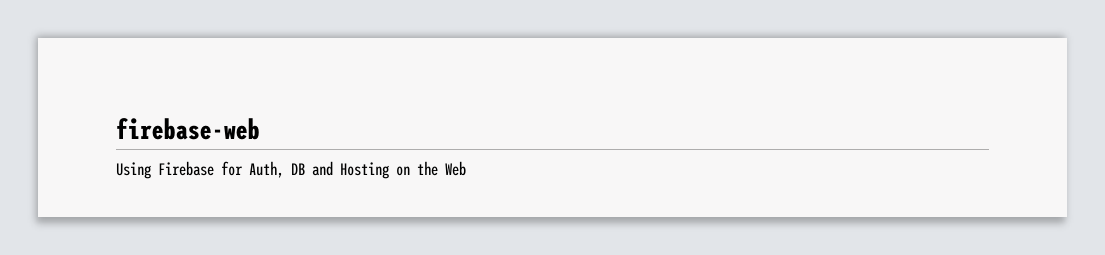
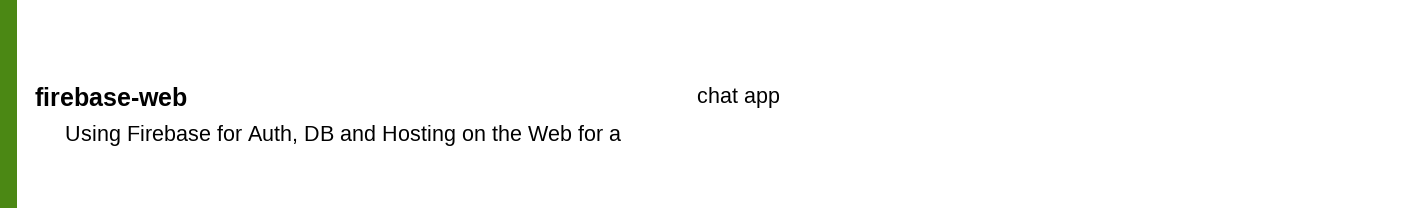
- Using Firebase for Auth, DB and Hosting on the Web
+ Using Firebase for Auth, DB and Hosting on the Web for a chat app

